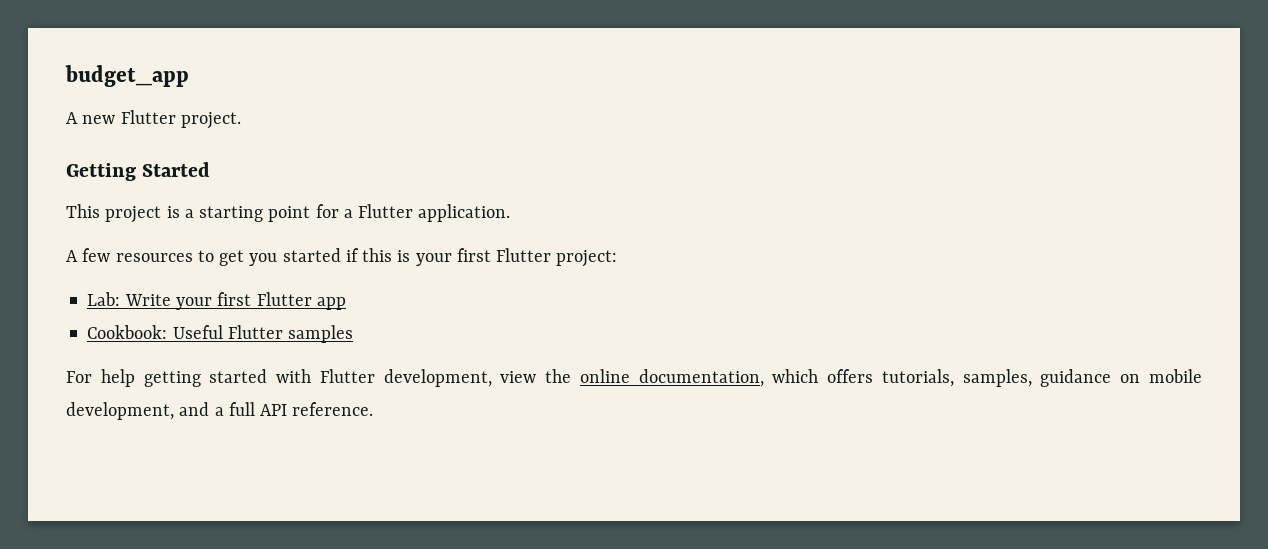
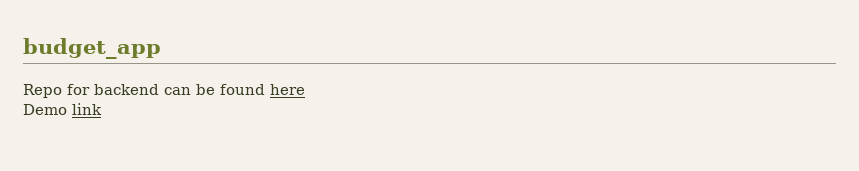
- A new Flutter project.
- Getting Started
- This project is a starting point for a Flutter application.
- A few resources to get you started if this is your first Flutter project:
- Lab: Write your first Flutter app
- Cookbook: Useful Flutter samples
- For help getting started with Flutter development, view the online documentation, which offers tutorials, samples, guidance on mobile development, and a full API reference.
+ Repo for backend can be found here
+ Demo link

